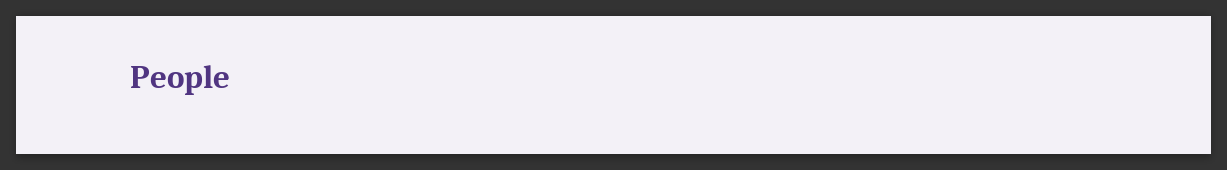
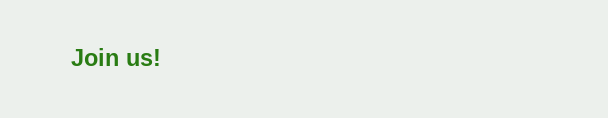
- People
+ Join us!

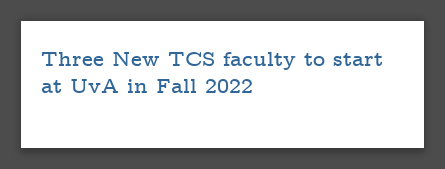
- Join us!
+ Three New TCS faculty to start at UvA in Fall 2022

